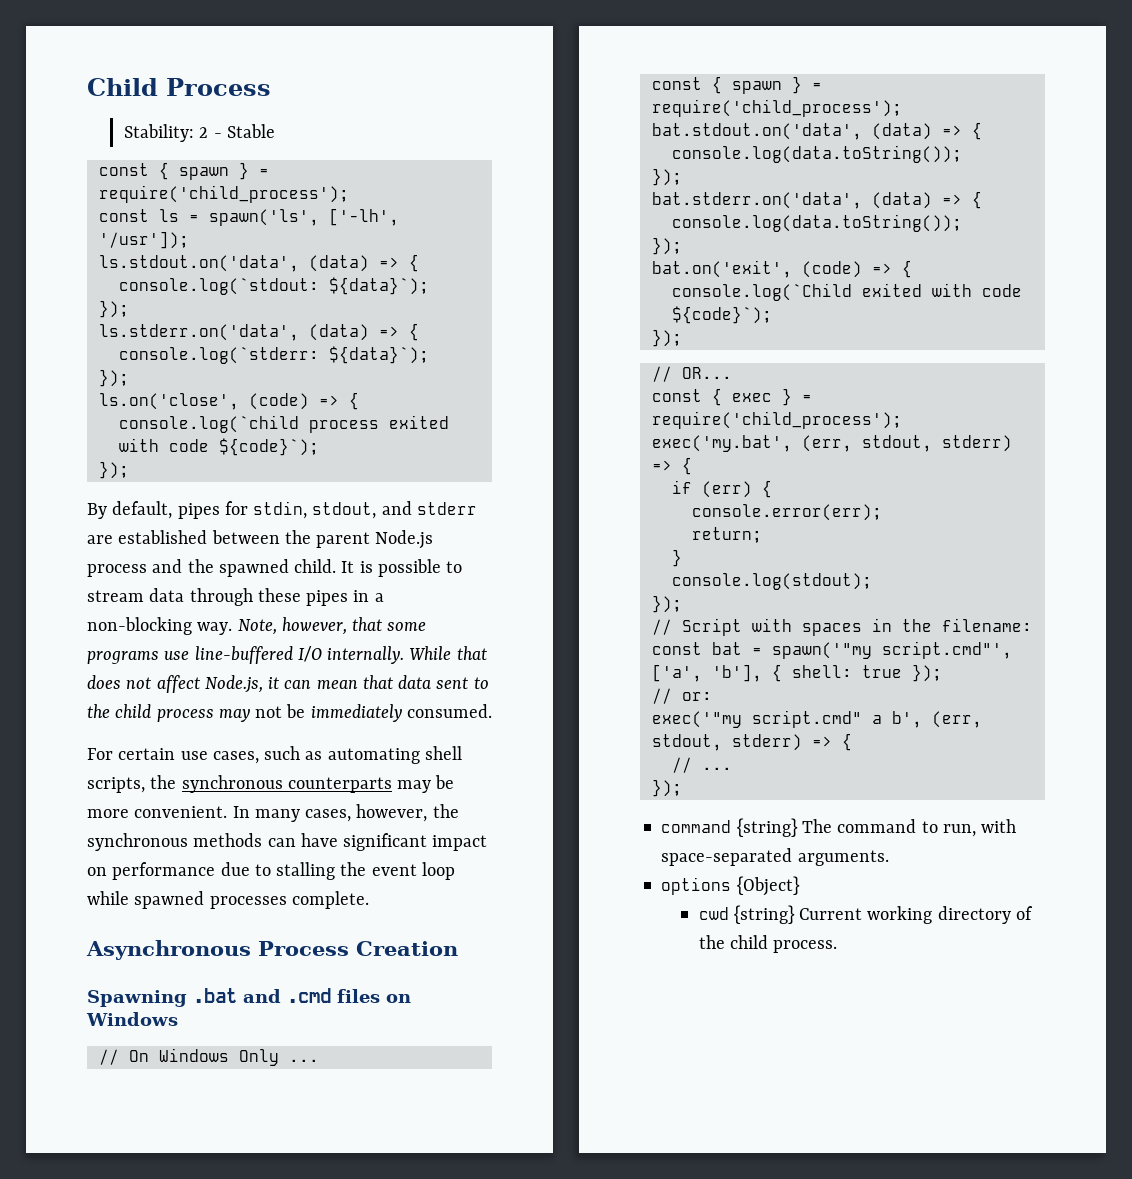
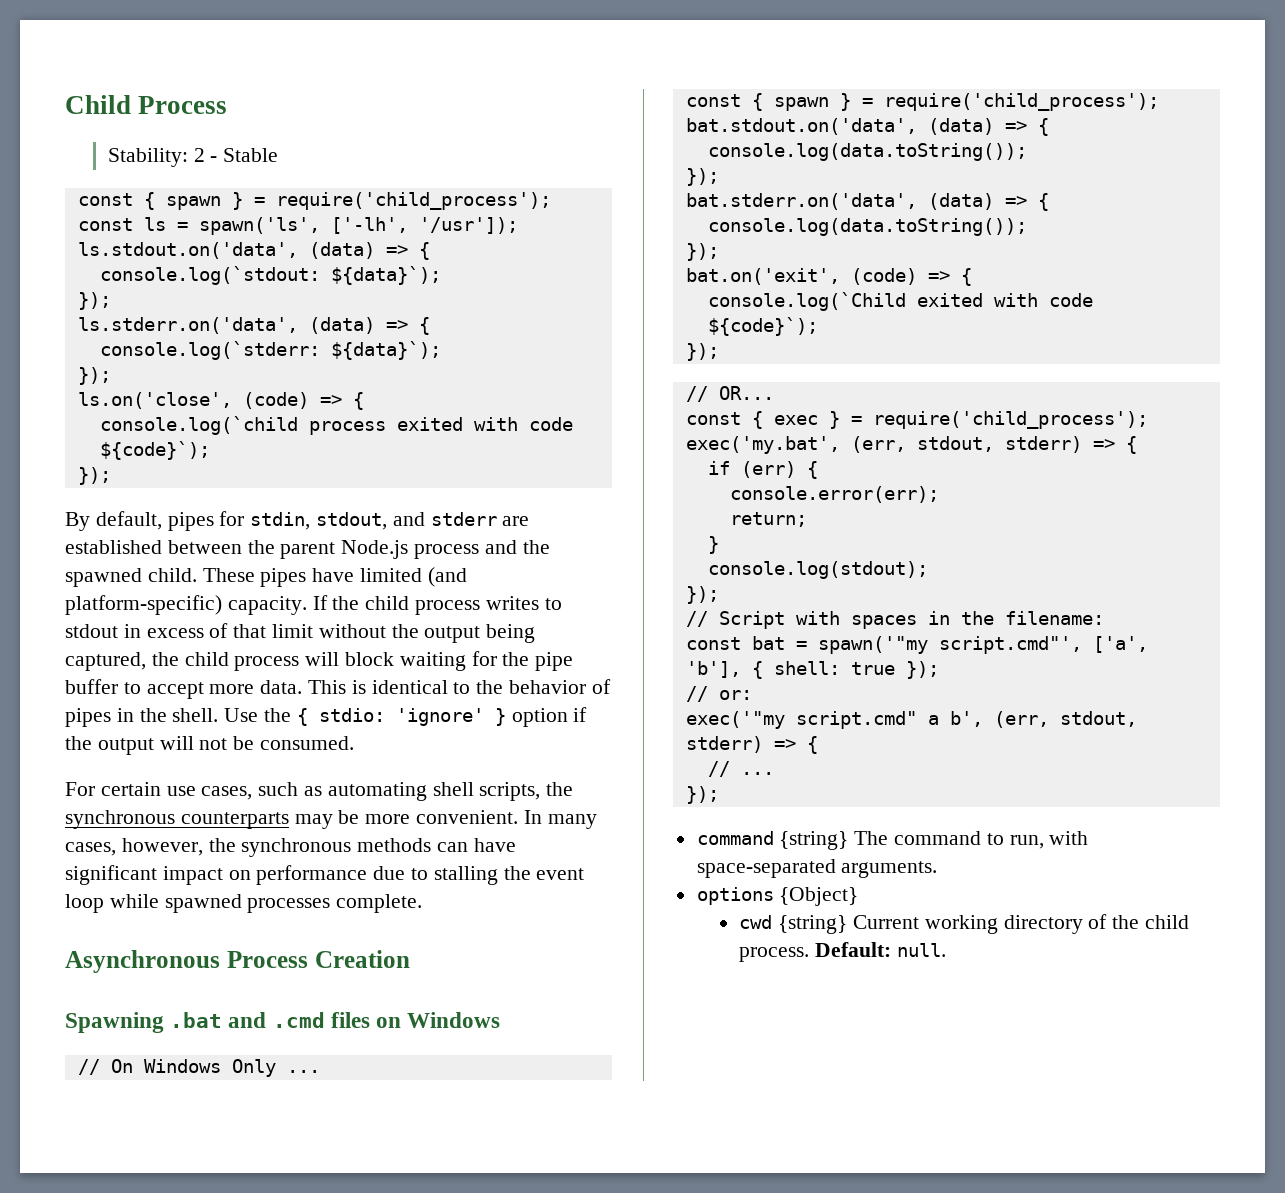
- It is possible to stream data through these pipes in a non-blocking way. Note, however, that some programs use line-buffered I/O internally. While that does not affect Node.js, it can mean that data sent to the child process may not be immediately consumed.
+ These pipes have limited (and platform-specific) capacity. If the child process writes to stdout in excess of that limit without the output being captured, the child process will block waiting for the pipe buffer to accept more data. This is identical to the behavior of pipes in the shell. Use the { stdio: 'ignore' } option if the output will not be consumed.
+ Default: null.

